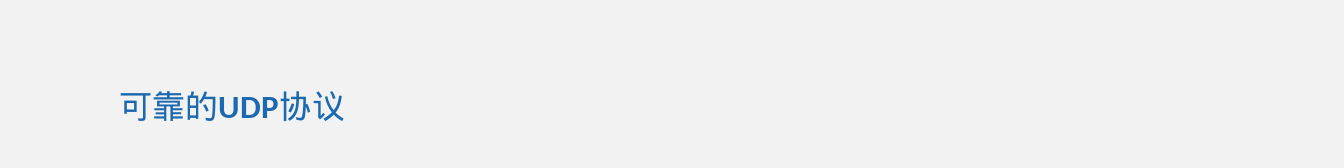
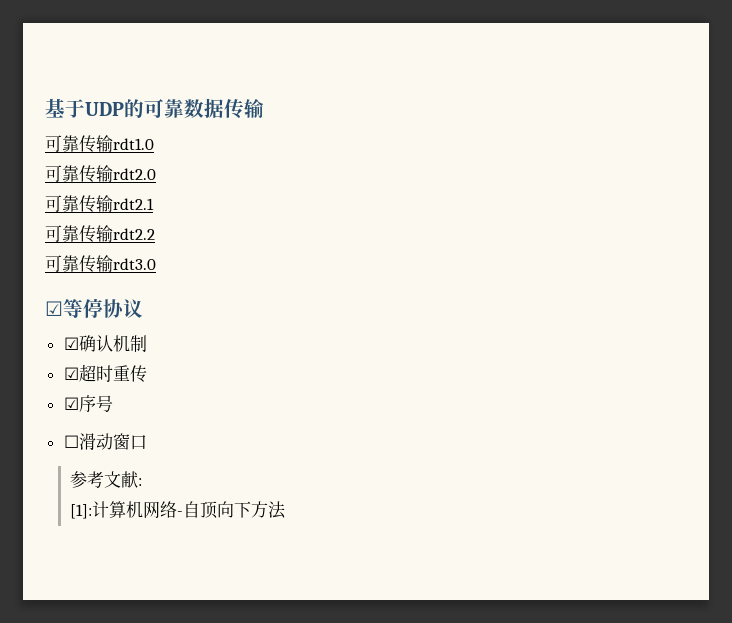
- 可靠的UDP协议
+ 基于UDP的可靠数据传输
+ 可靠传输rdt1.0
+ 可靠传输rdt2.0
+ 可靠传输rdt2.1
+ 可靠传输rdt2.2
+ 可靠传输rdt3.0
+ ☑等停协议
+ ☑确认机制
+ ☑超时重传
+ ☑序号
+ ☐滑动窗口
+ 参考文献:
+ [1]:计算机网络-自顶向下方法

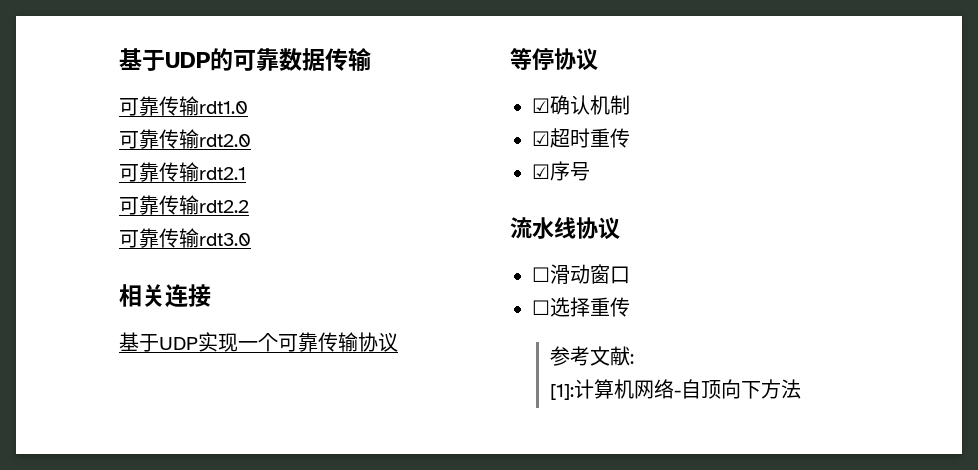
- ☑等停协议
+ 相关连接
+ 基于UDP实现一个可靠传输协议
+ 等停协议
+ 流水线协议
+ ☐选择重传

